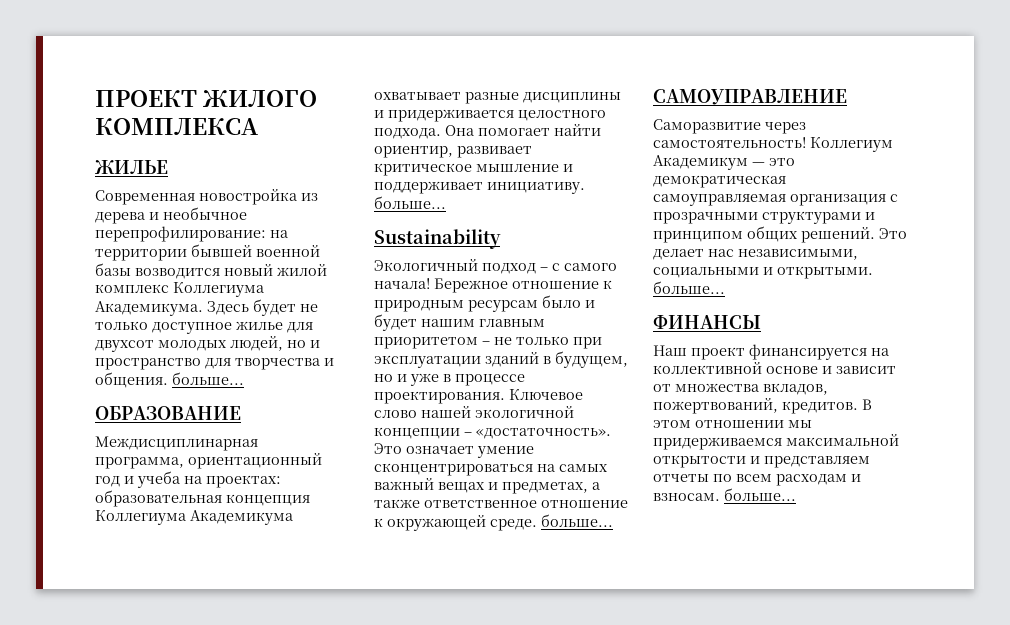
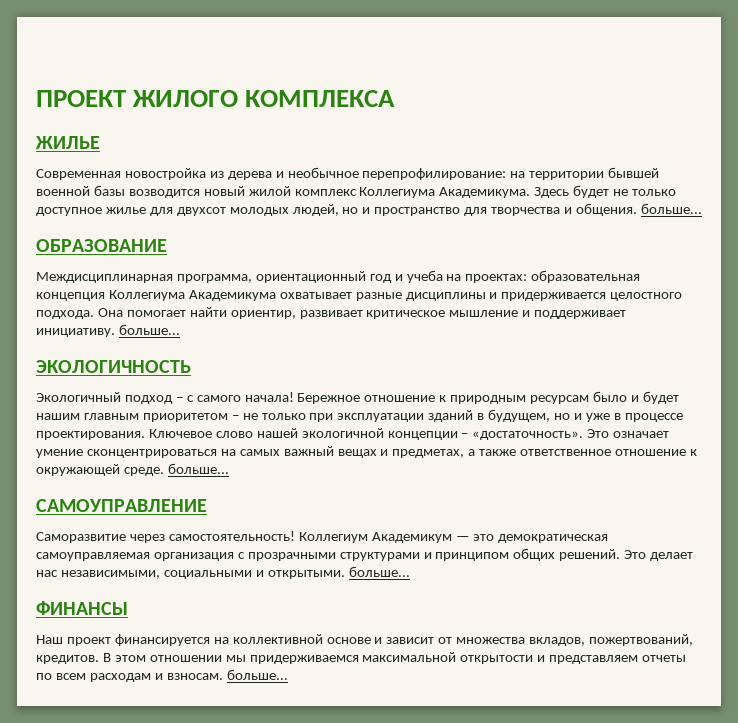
- Sustainability
+ ЭКОЛОГИЧНОСТЬ

